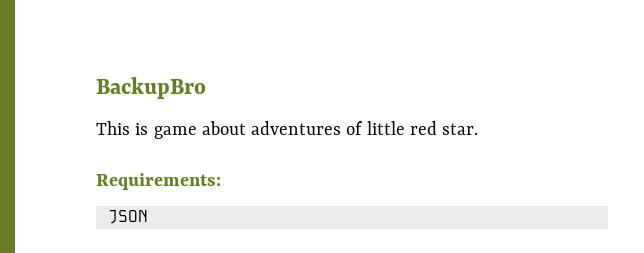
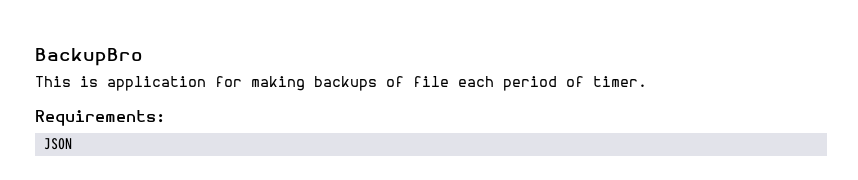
- This is game about adventures of little red star.
+ This is application for making backups of file each period of timer.

